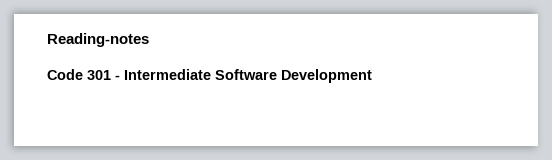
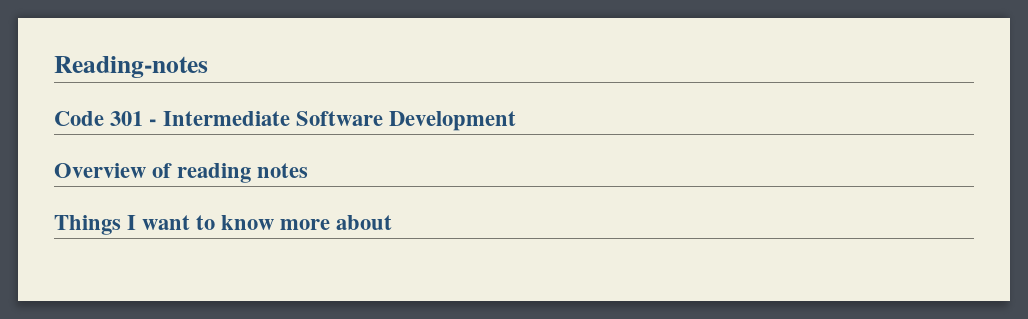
+ Overview of reading notes
+ Things I want to know more about

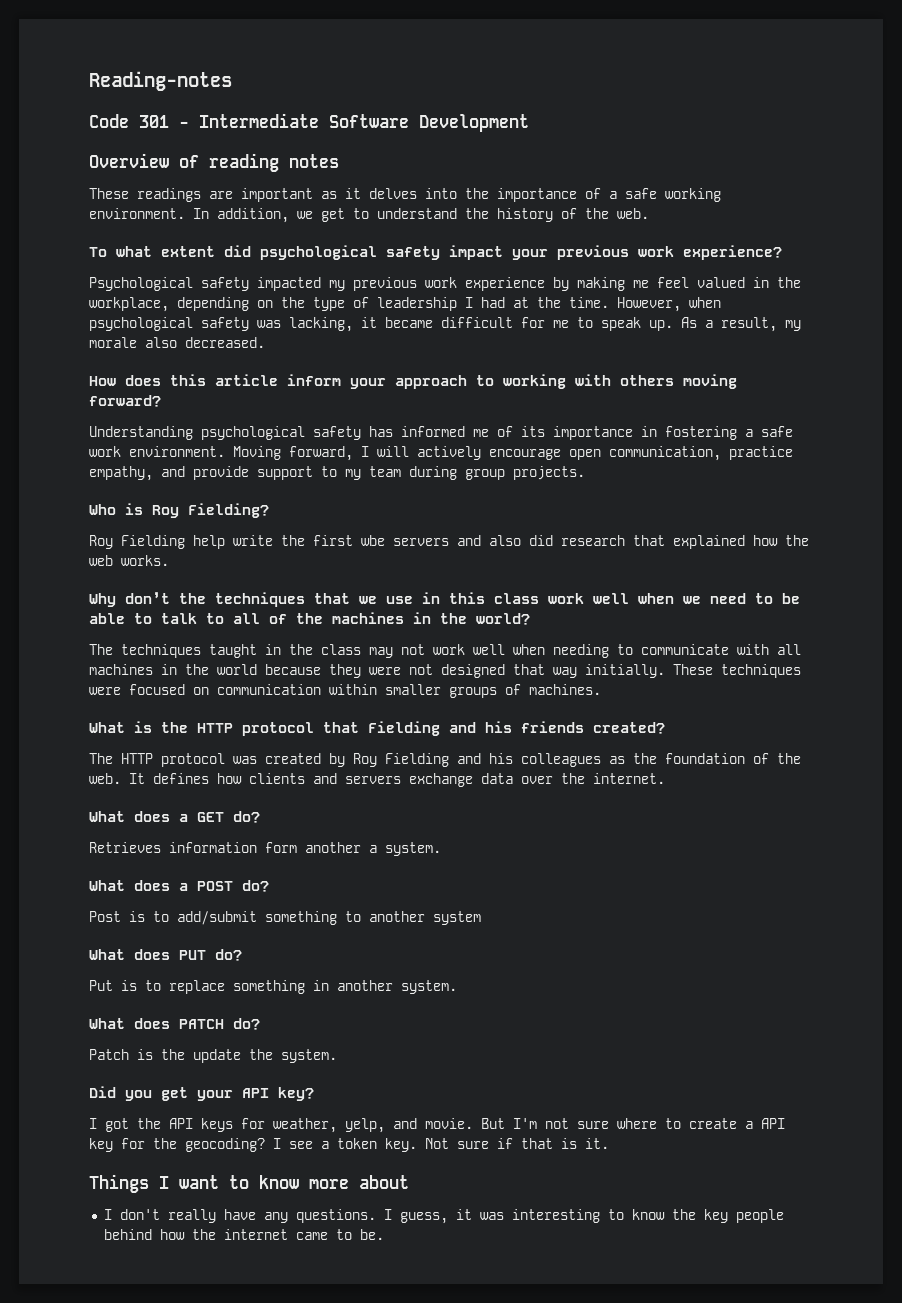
+ These readings are important as it delves into the importance of a safe working environment. In addition, we get to understand the history of the web.
+ To what extent did psychological safety impact your previous work experience?
+ Psychological safety impacted my previous work experience by making me feel valued in the workplace, depending on the type of leadership I had at the time. However, when psychological safety was lacking, it became difficult for me to speak up. As a result, my morale also decreased.
+ How does this article inform your approach to working with others moving forward?
+ Understanding psychological safety has informed me of its importance in fostering a safe work environment. Moving forward, I will actively encourage open communication, practice empathy, and provide support to my team during group projects.
+ Who is Roy Fielding?
+ Roy Fielding help write the first wbe servers and also did research that explained how the web works.
+ Why don’t the techniques that we use in this class work well when we need to be able to talk to all of the machines in the world?
+ The techniques taught in the class may not work well when needing to communicate with all machines in the world because they were not designed that way initially. These techniques were focused on communication within smaller groups of machines.
+ What is the HTTP protocol that Fielding and his friends created?
+ The HTTP protocol was created by Roy Fielding and his colleagues as the foundation of the web. It defines how clients and servers exchange data over the internet.
+ What does a GET do?
+ Retrieves information form another a system.
+ What does a POST do?
+ Post is to add/submit something to another system
+ What does PUT do?
+ Put is to replace something in another system.
+ What does PATCH do?
+ Patch is the update the system.
+ Did you get your API key?
+ I got the API keys for weather, yelp, and movie. But I'm not sure where to create a API key for the geocoding? I see a token key. Not sure if that is it.
+ I don't really have any questions. I guess, it was interesting to know the key people behind how the internet came to be.

